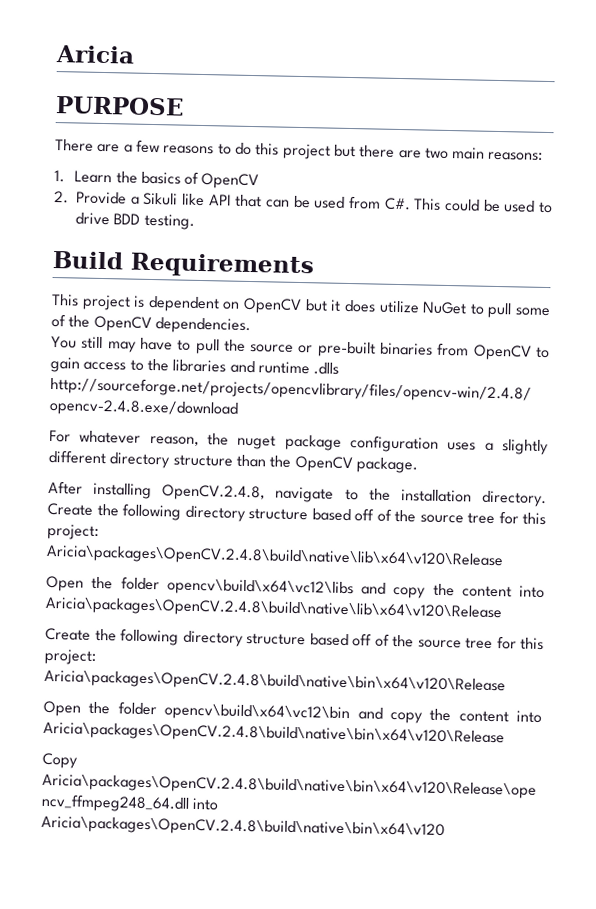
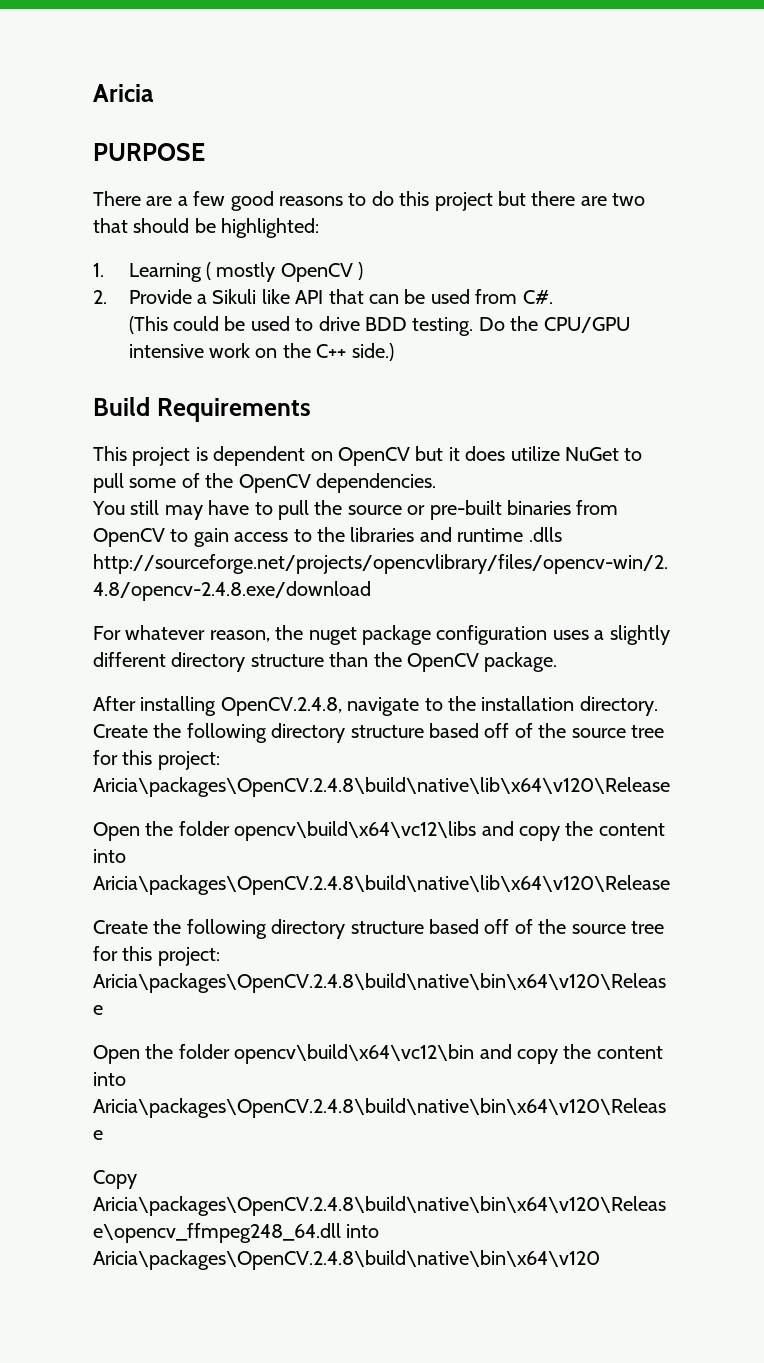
- There are a few reasons to do this project but there are two main reasons:
- 1. Learn the basics of OpenCV
+ There are a few good reasons to do this project but there are two that should be highlighted:
+ 1. Learning ( mostly OpenCV )
- 2. Provide a Sikuli like API that can be used from C#. This could be used to drive BDD testing.
+ 2. Provide a Sikuli like API that can be used from C#.
+ (This could be used to drive BDD testing. Do the CPU/GPU intensive work on the C++ side.)

